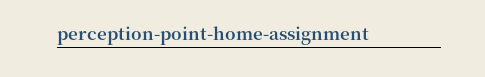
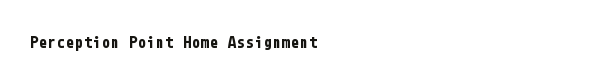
- perception-point-home-assignment
+ Perception Point Home Assignment

